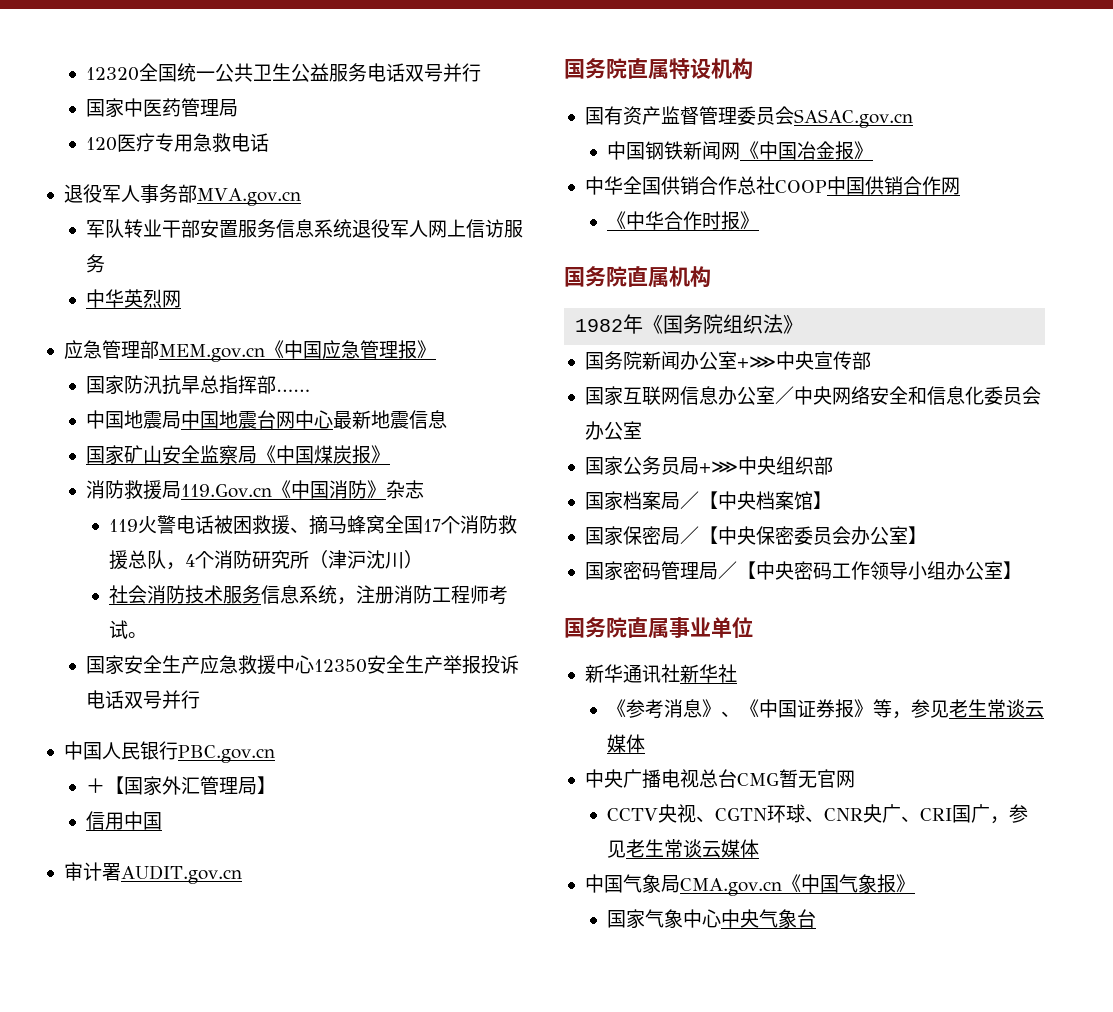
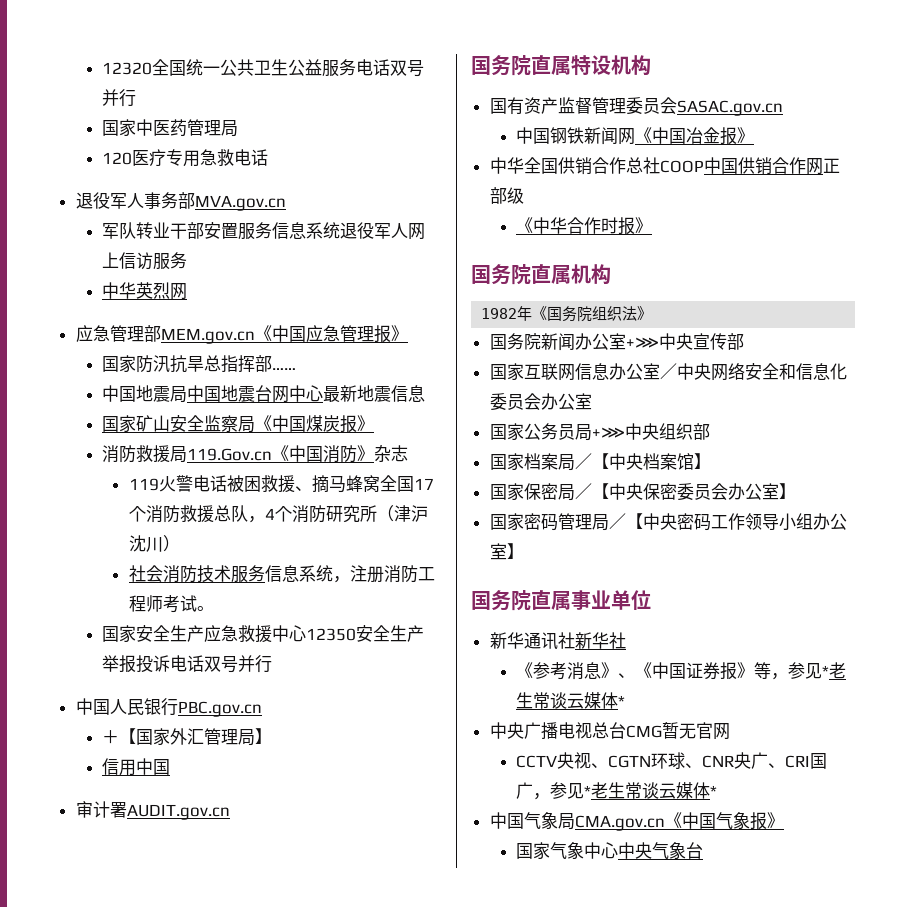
- 中华全国供销合作总社COOP中国供销合作网
+ 中华全国供销合作总社COOP中国供销合作网正部级
- 《参考消息》、《中国证券报》等，参见老生常谈云媒体
+ 《参考消息》、《中国证券报》等，参见*老生常谈云媒体*
- CCTV央视、CGTN环球、CNR央广、CRI国广，参见老生常谈云媒体
+ CCTV央视、CGTN环球、CNR央广、CRI国广，参见*老生常谈云媒体*

